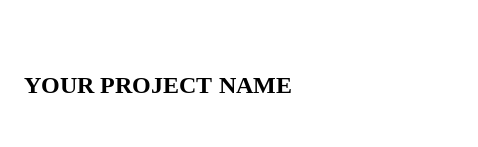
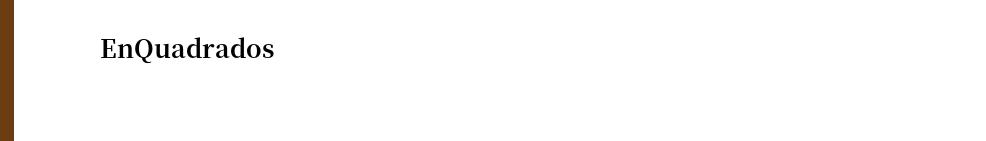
- YOUR PROJECT NAME
+ EnQuadrados

